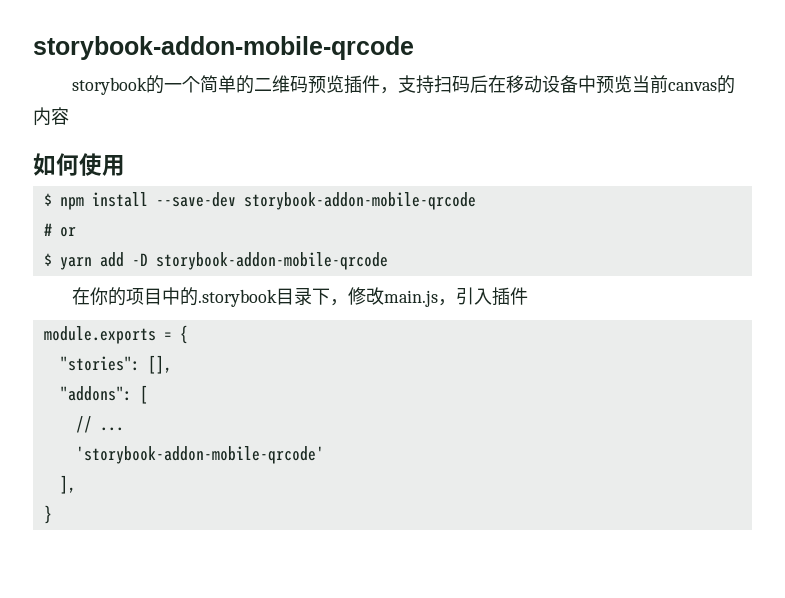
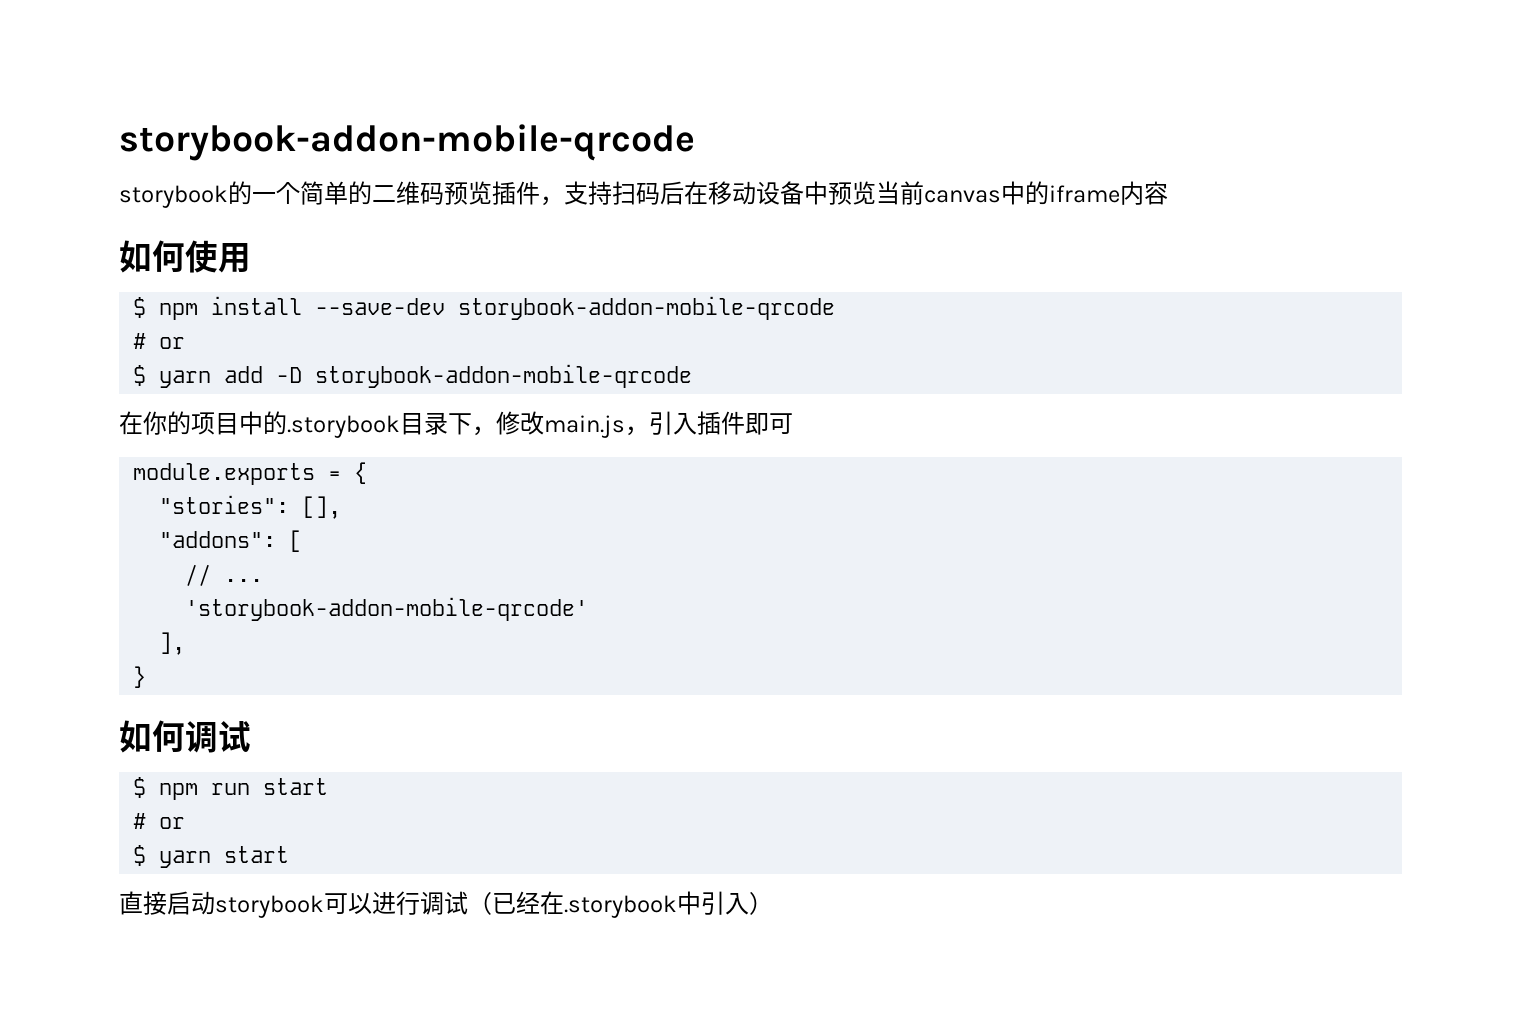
- storybook的一个简单的二维码预览插件，支持扫码后在移动设备中预览当前canvas的内容
+ storybook的一个简单的二维码预览插件，支持扫码后在移动设备中预览当前canvas中的iframe内容
- 在你的项目中的.storybook目录下，修改main.js，引入插件
+ 在你的项目中的.storybook目录下，修改main.js，引入插件即可
+ 如何调试
+ $ npm run start
+ # or
+ $ yarn start
+ 直接启动storybook可以进行调试（已经在.storybook中引入）

